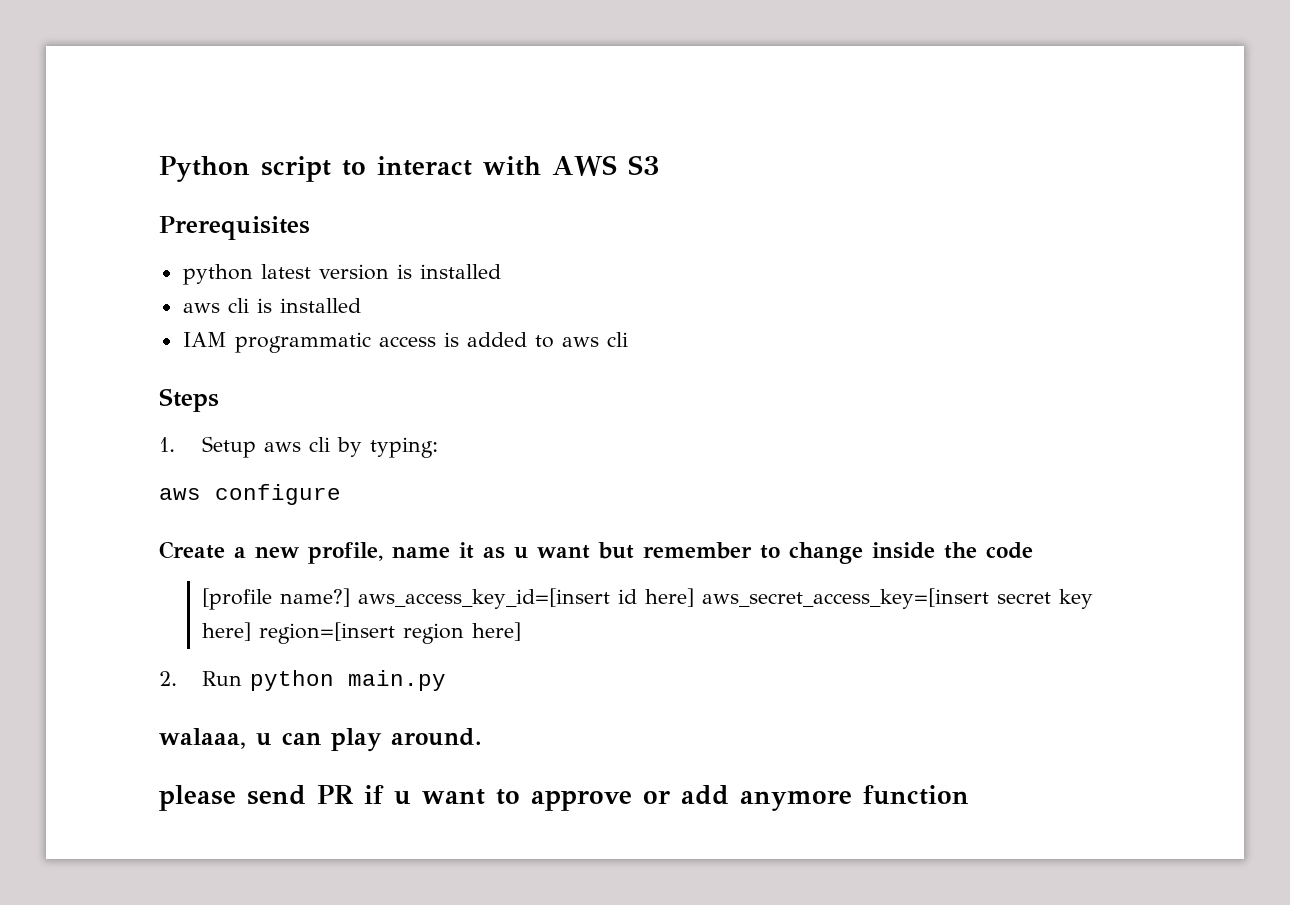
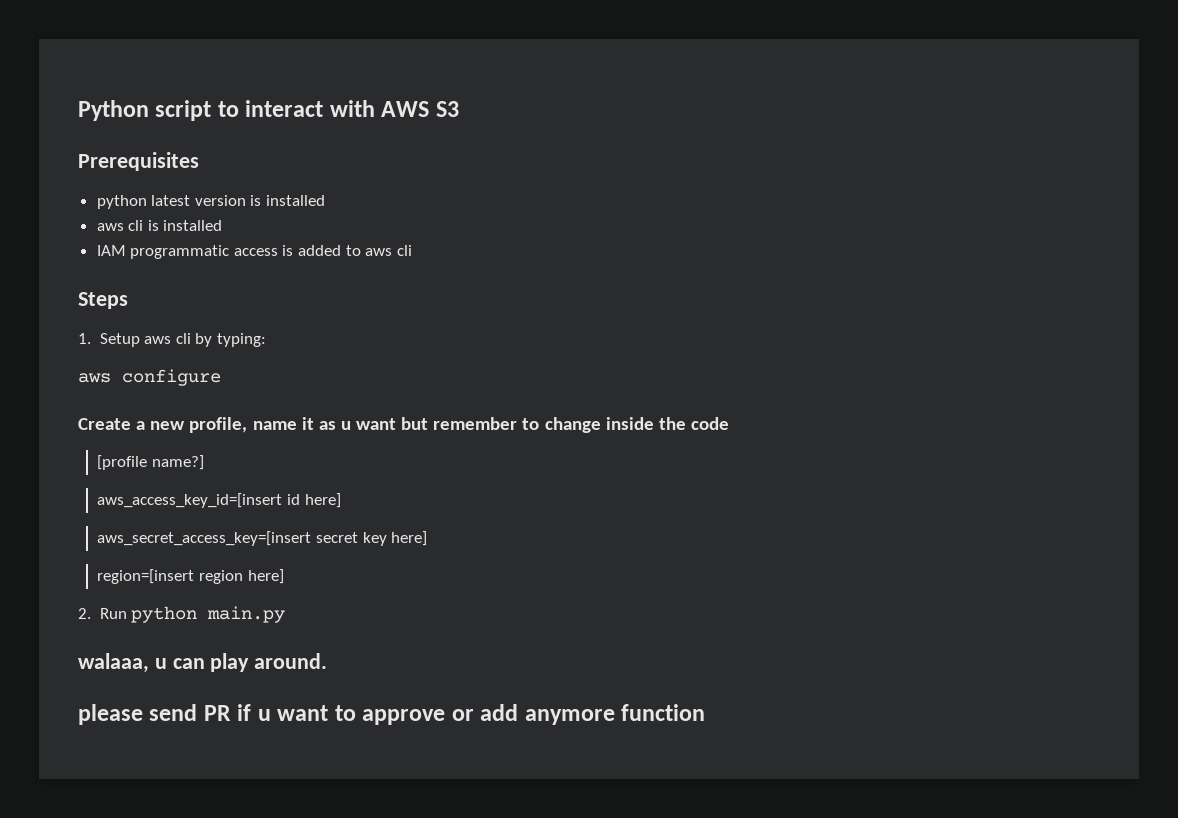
- [profile name?] aws_access_key_id=[insert id here] aws_secret_access_key=[insert secret key here] region=[insert region here]
+ [profile name?]
+ aws_access_key_id=[insert id here]
+ aws_secret_access_key=[insert secret key here]
+ region=[insert region here]

